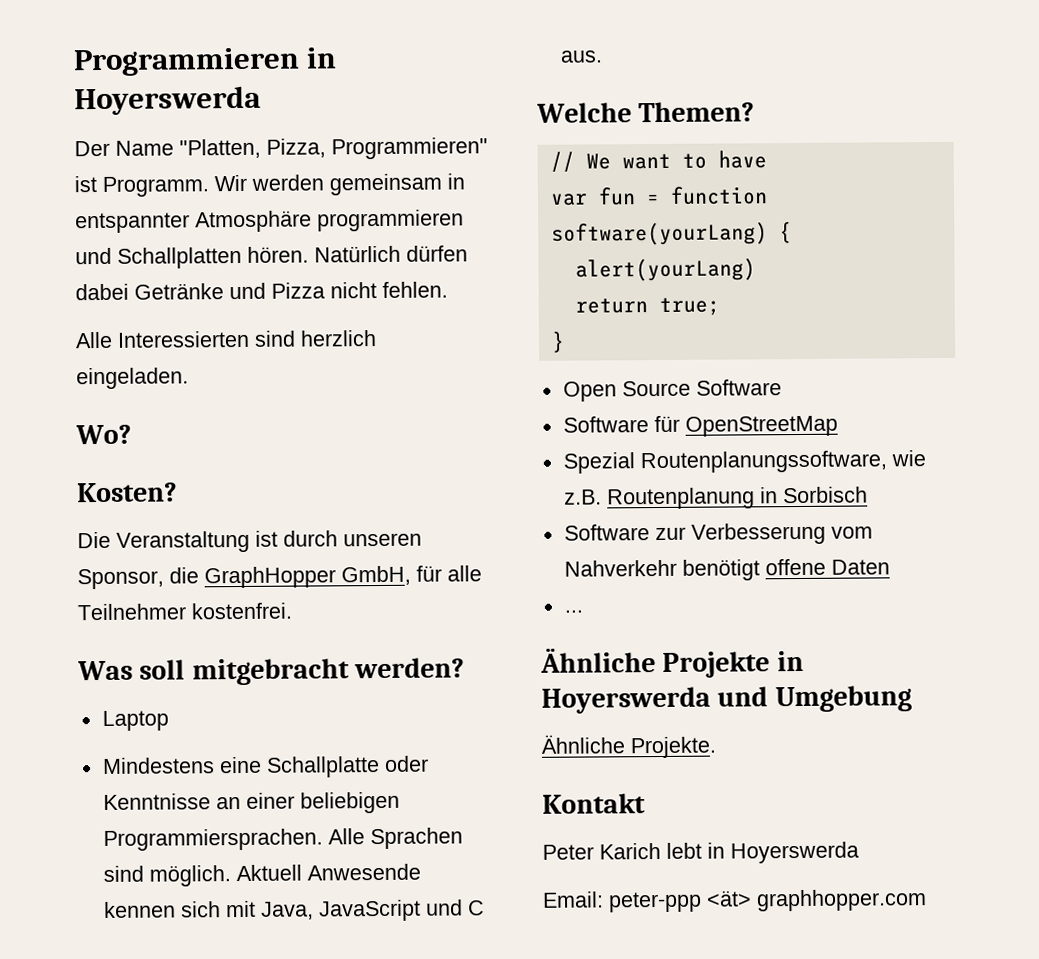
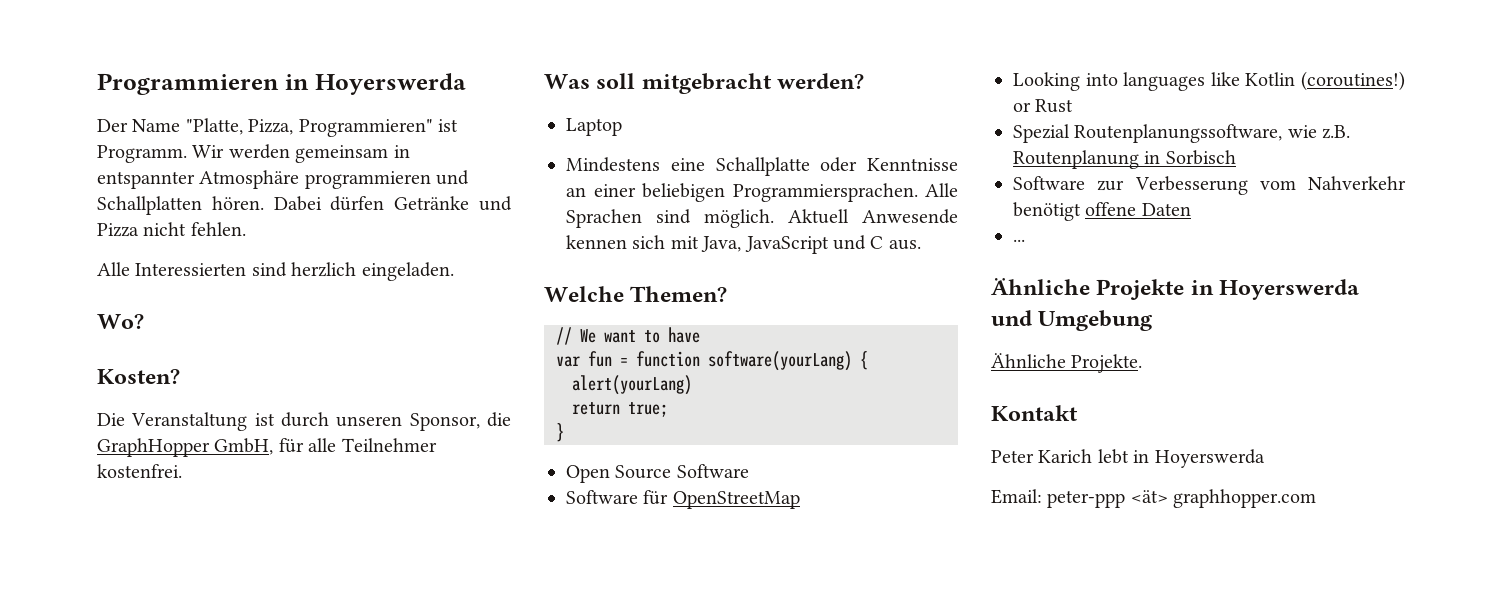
- Der Name "Platten, Pizza, Programmieren" ist Programm.
+ Der Name "Platte, Pizza, Programmieren" ist Programm.
- Natürlich dürfen dabei Getränke und Pizza nicht fehlen.
+ Dabei dürfen Getränke und Pizza nicht fehlen.
+ Looking into languages like Kotlin (coroutines!) or Rust

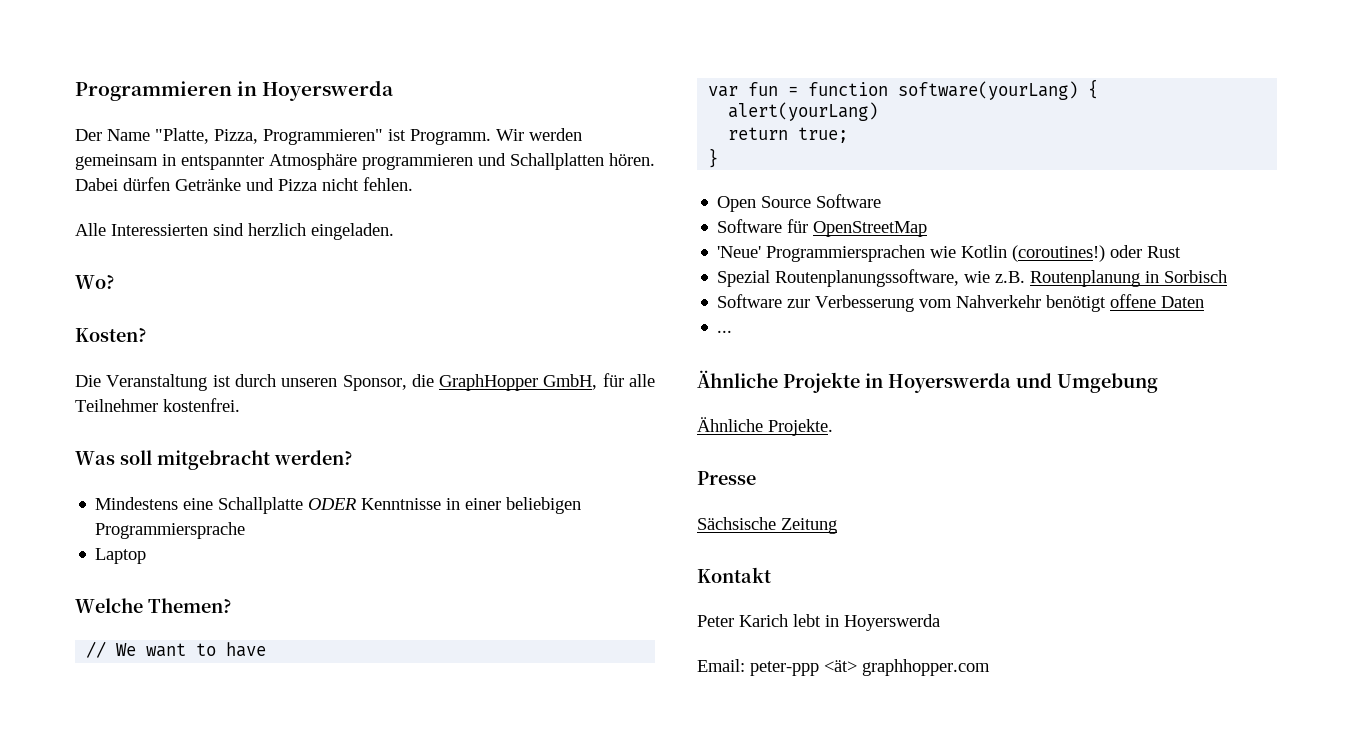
- Laptop
- Mindestens eine Schallplatte oder Kenntnisse an einer beliebigen Programmiersprachen. Alle Sprachen sind möglich. Aktuell Anwesende kennen sich mit Java, JavaScript und C aus.
+ Mindestens eine Schallplatte ODER Kenntnisse in einer beliebigen Programmiersprache
+ Laptop
- Looking into languages like Kotlin (coroutines!) or Rust
+ 'Neue' Programmiersprachen wie Kotlin (coroutines!) oder Rust
+ Presse
+ Sächsische Zeitung

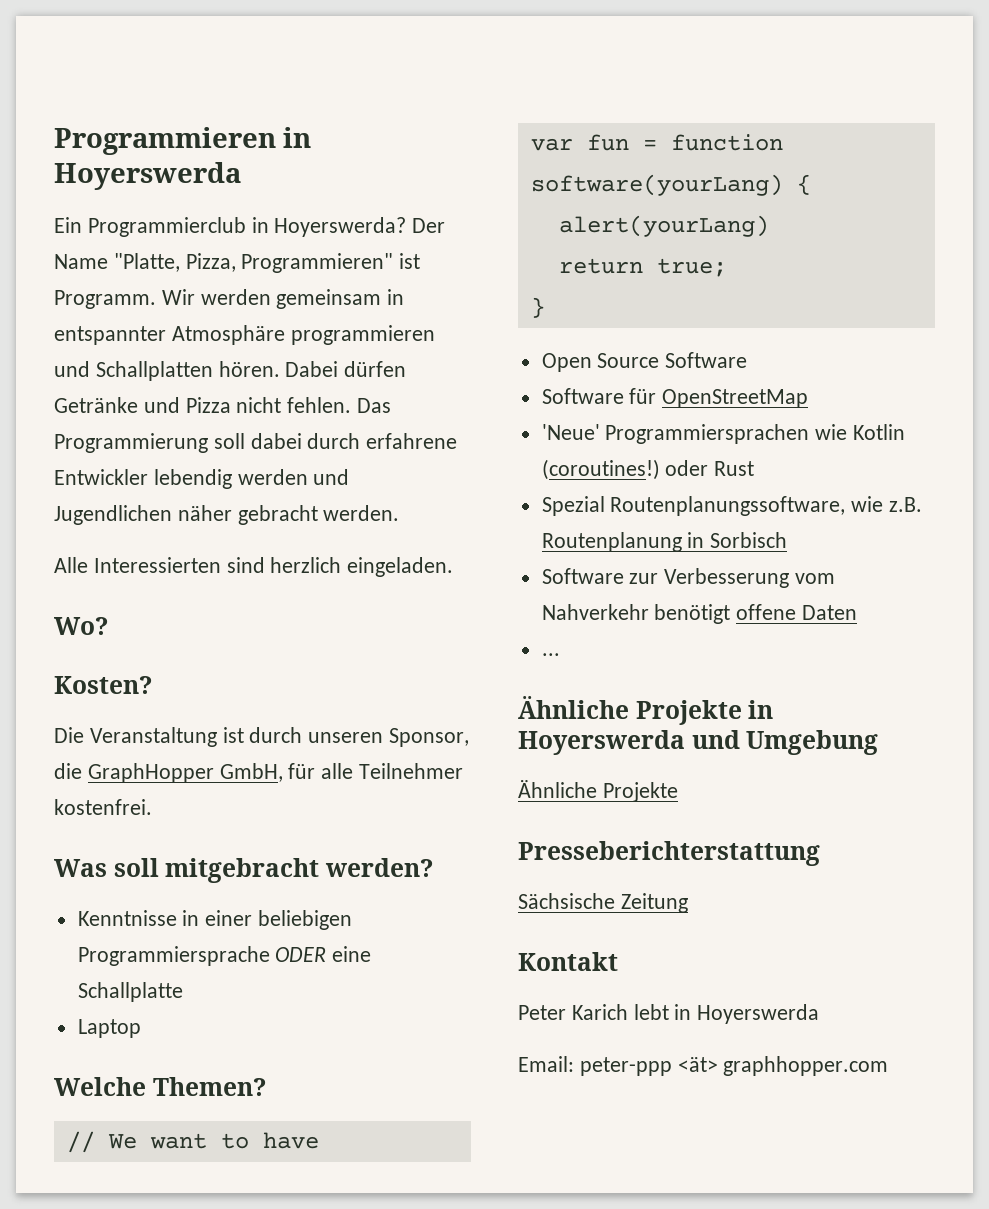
+ Ein Programmierclub in Hoyerswerda?
+ Das Programmierung soll dabei durch erfahrene Entwickler lebendig werden und Jugendlichen näher gebracht werden.
- Mindestens eine Schallplatte ODER Kenntnisse in einer beliebigen Programmiersprache
+ Kenntnisse in einer beliebigen Programmiersprache ODER eine Schallplatte
  Ähnliche Projekte in Hoyerswerda und Umgebung
- Ähnliche Projekte.
- Presse
+ Ähnliche Projekte
+ Presseberichterstattung

